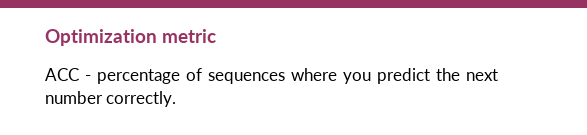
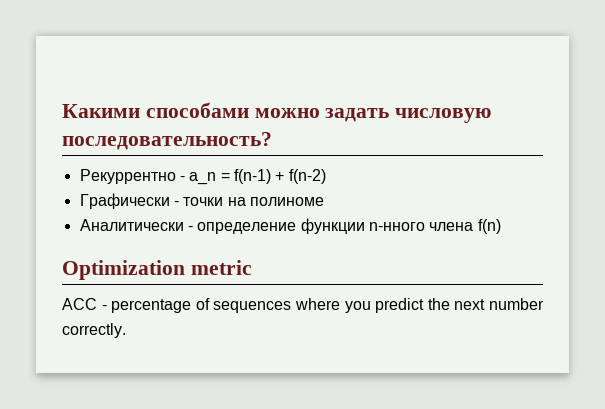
+ Какими способами можно задать числовую последовательность?
+ Рекуррентно - a_n = f(n-1) + f(n-2)
+ Графически - точки на полиноме
+ Аналитически - определение функции n-нного члена f(n)

